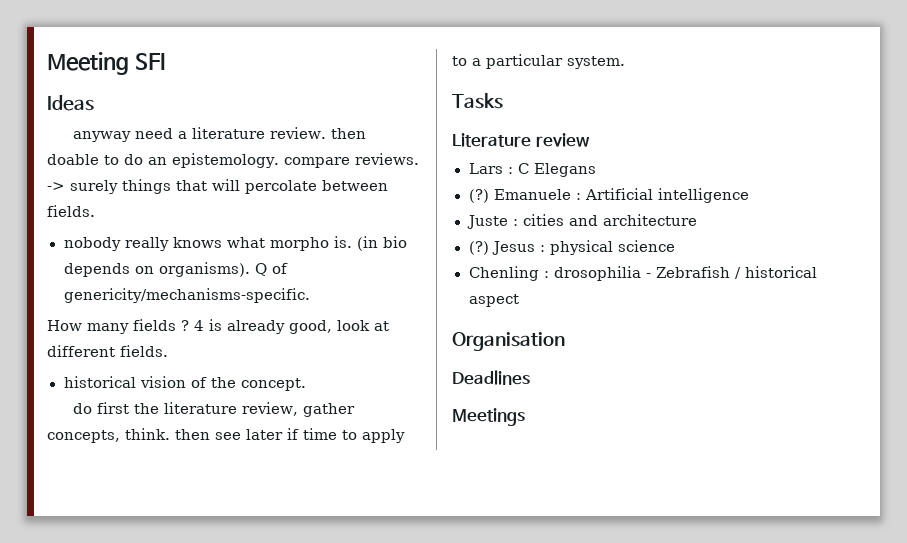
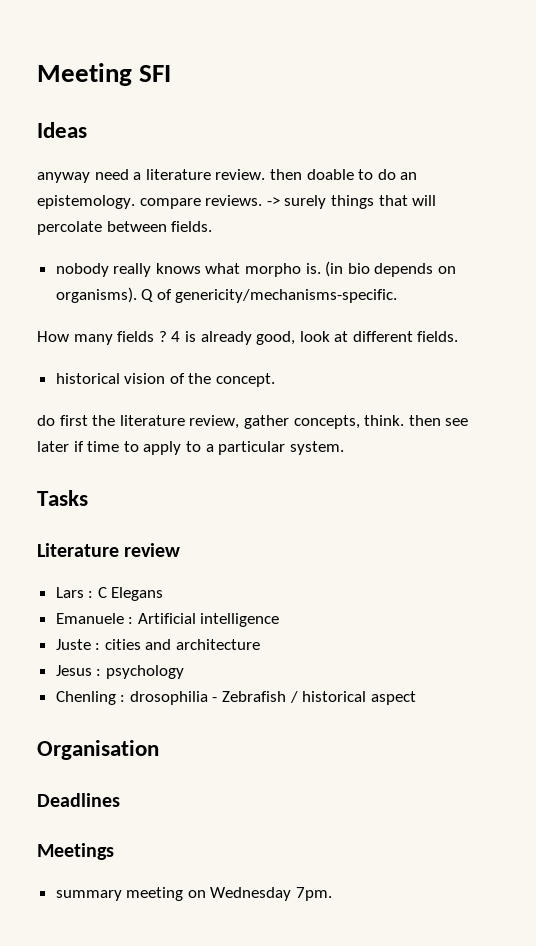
  Lars : C Elegans
- (?) Emanuele : Artificial intelligence
+ Emanuele : Artificial intelligence
  Juste : cities and architecture
- (?) Jesus : physical science
+ Jesus : psychology
+ summary meeting on Wednesday 7pm.

